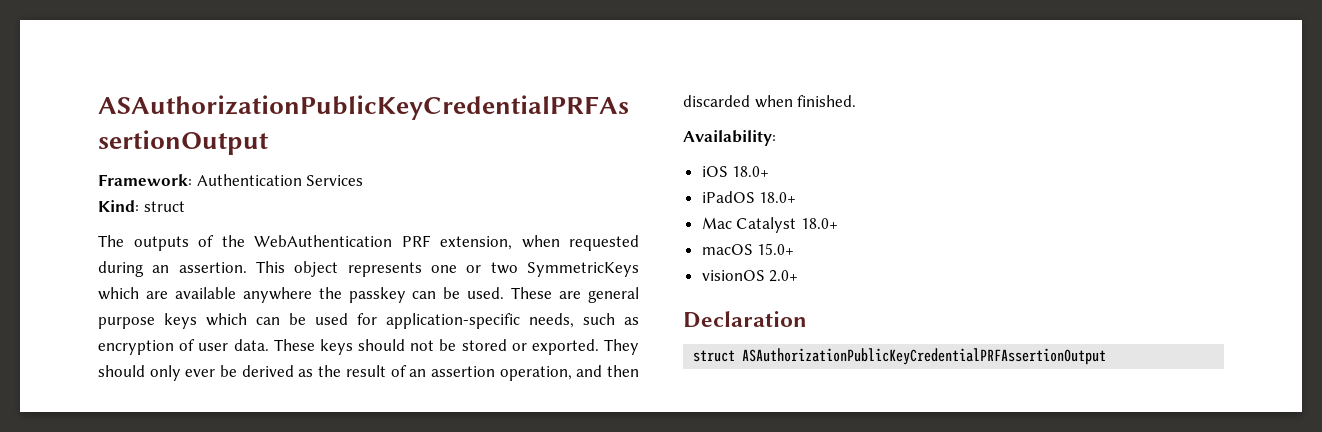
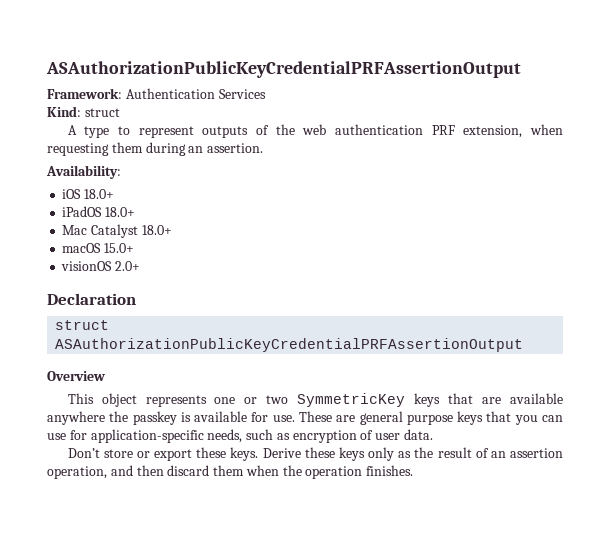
- The outputs of the WebAuthentication PRF extension, when requested during an assertion. This object represents one or two SymmetricKeys which are available anywhere the passkey can be used. These are general purpose keys which can be used for application-specific needs, such as encryption of user data. These keys should not be stored or exported. They should only ever be derived as the result of an assertion operation, and then discarded when finished.
+ A type to represent outputs of the web authentication PRF extension, when requesting them during an assertion.
+ Overview
+ This object represents one or two SymmetricKey keys that are available anywhere the passkey is available for use. These are general purpose keys that you can use for application-specific needs, such as encryption of user data.
+ Don’t store or export these keys. Derive these keys only as the result of an assertion operation, and then discard them when the operation finishes.

